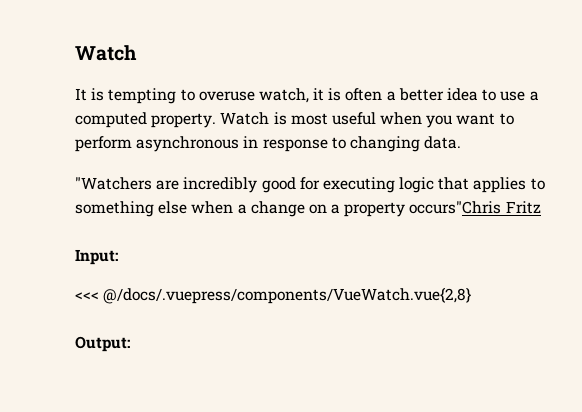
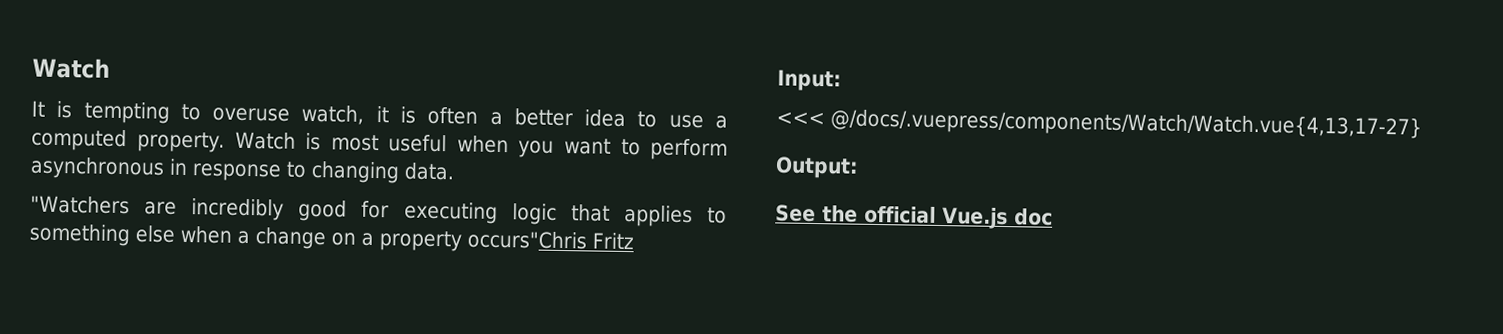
- <<< @/docs/.vuepress/components/VueWatch.vue{2,8}
+ <<< @/docs/.vuepress/components/Watch/Watch.vue{4,13,17-27}
+ See the official Vue.js doc

